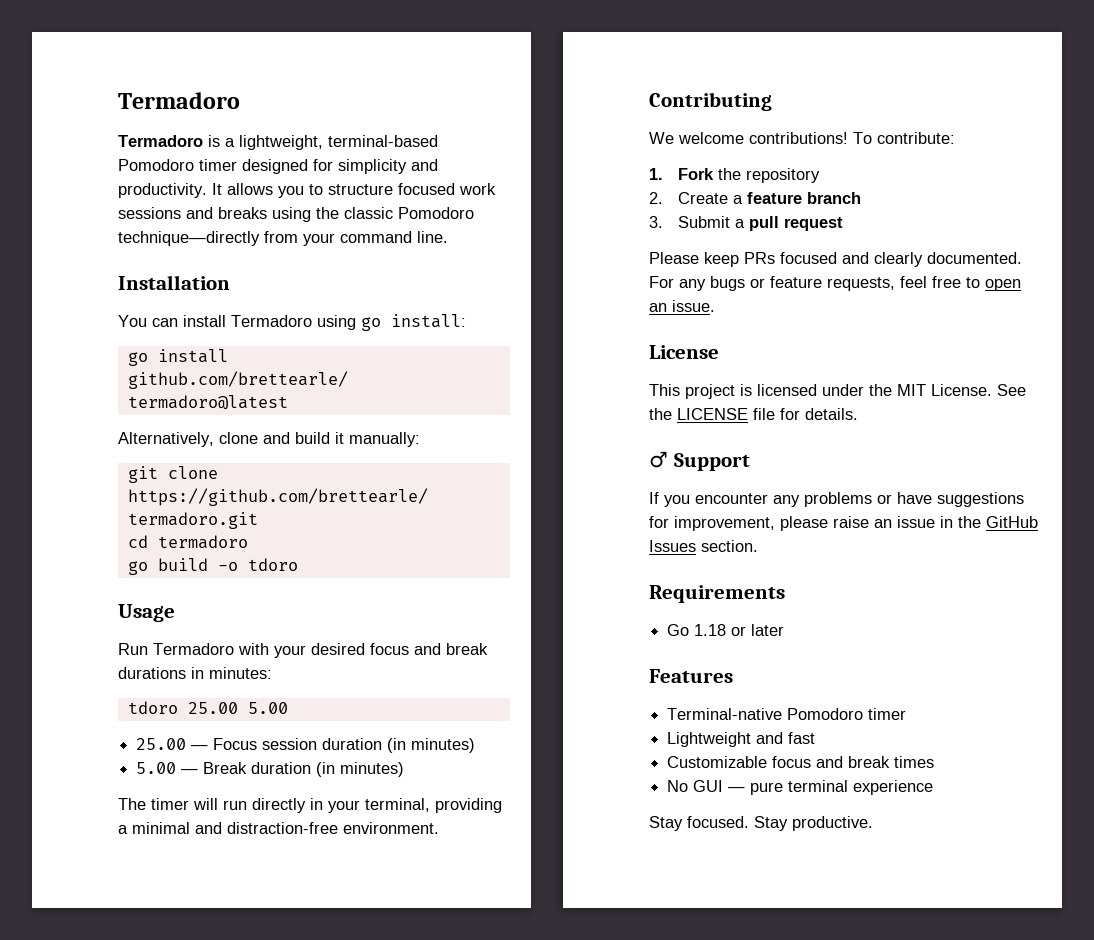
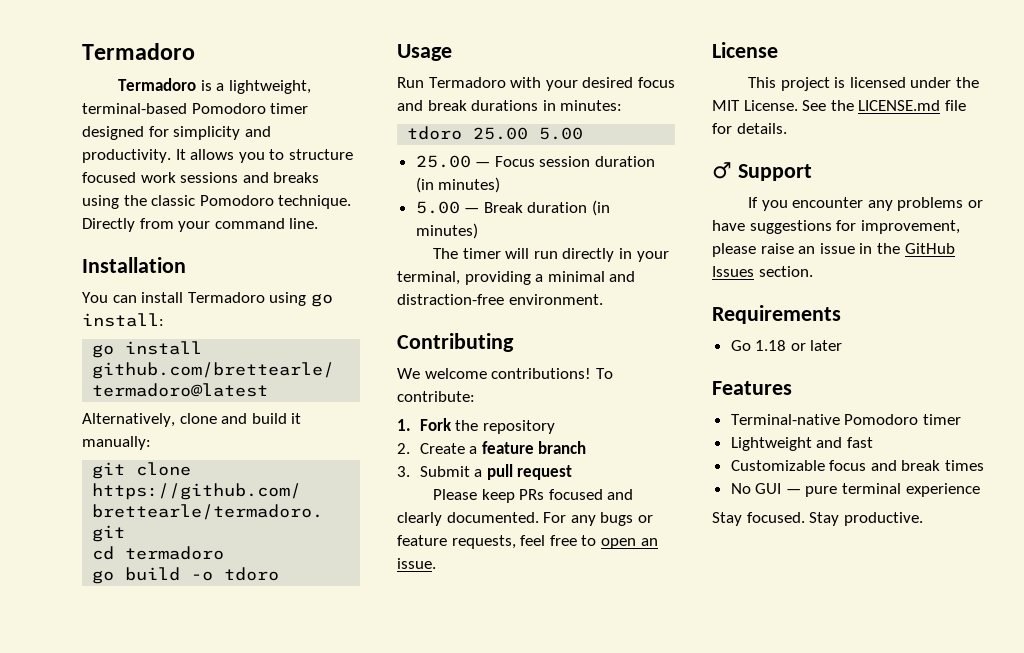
- It allows you to structure focused work sessions and breaks using the classic Pomodoro technique—directly from your command line.
+ It allows you to structure focused work sessions and breaks using the classic Pomodoro technique. Directly from your command line.
- See the LICENSE file for details.
+ See the LICENSE.md file for details.

